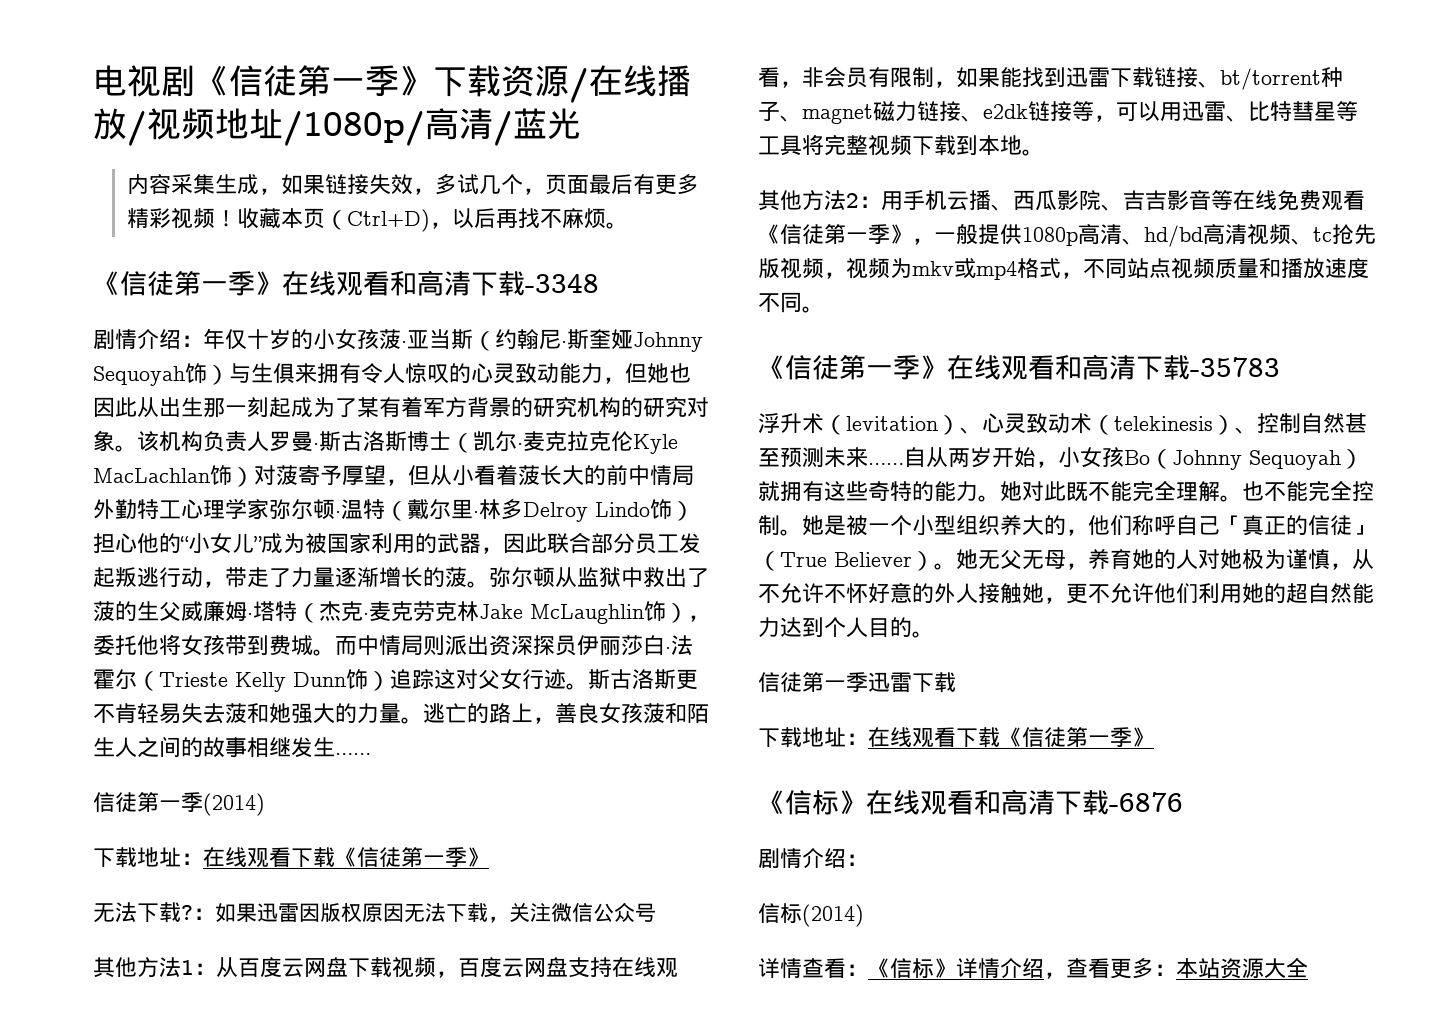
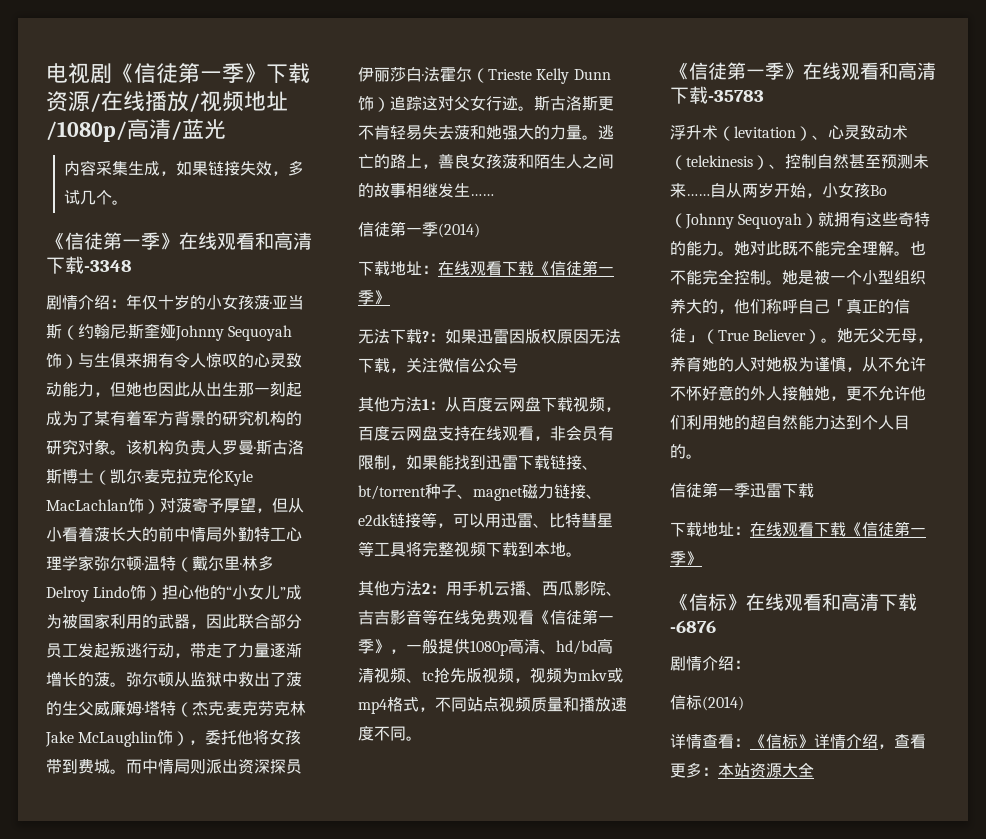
- 内容采集生成，如果链接失效，多试几个，页面最后有更多精彩视频！收藏本页（Ctrl+D)，以后再找不麻烦。
+ 内容采集生成，如果链接失效，多试几个。

